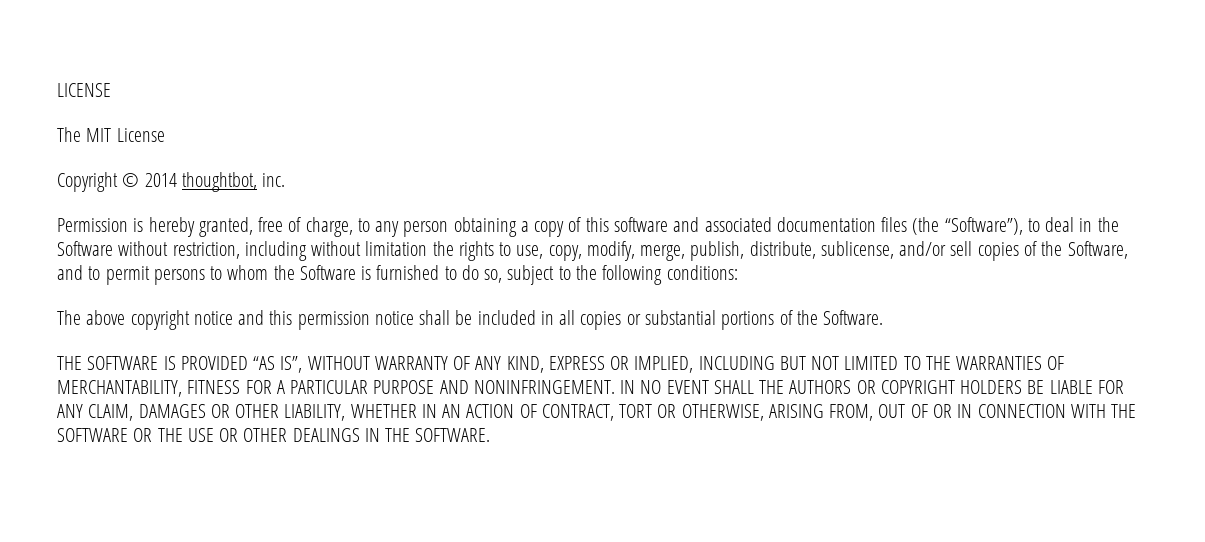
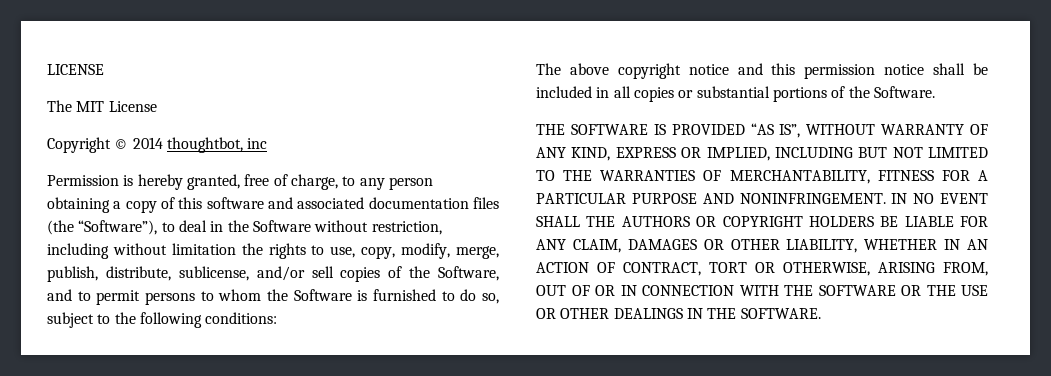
- Copyright © 2014 thoughtbot, inc.
+ Copyright © 2014 thoughtbot, inc

